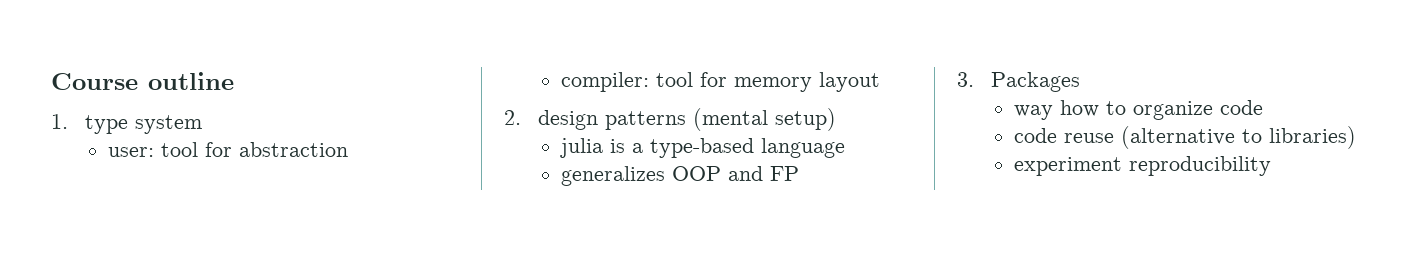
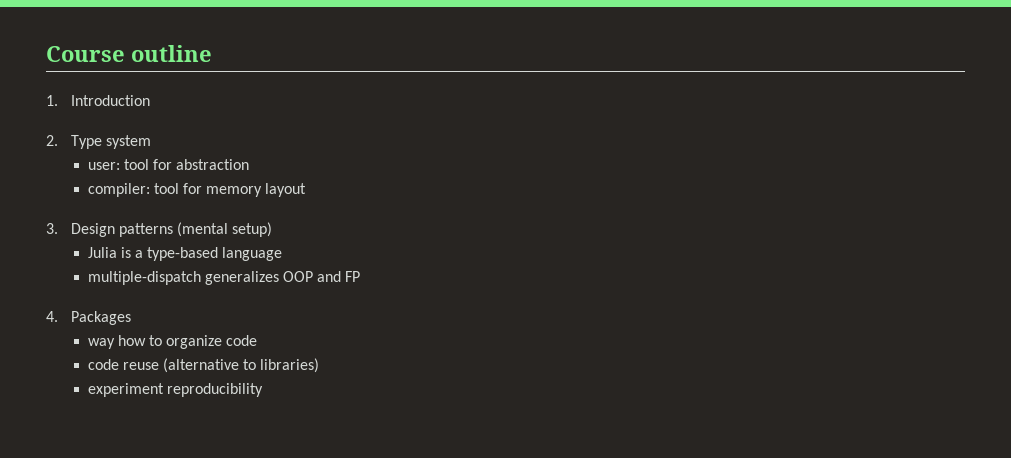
- 1. type system
+ 1. Introduction
+ 2. Type system
- 2. design patterns (mental setup)
+ 3. Design patterns (mental setup)
- julia is a type-based language
+ Julia is a type-based language
- generalizes OOP and FP
+ multiple-dispatch generalizes OOP and FP
- 3. Packages
+ 4. Packages

